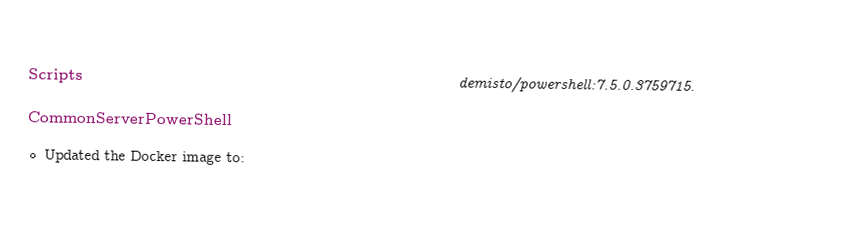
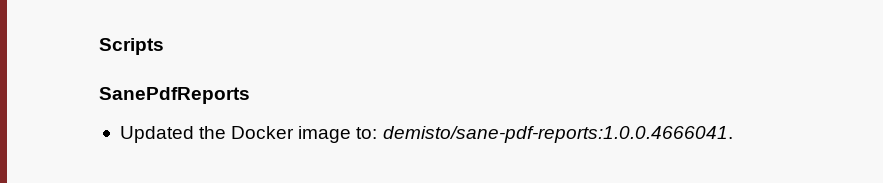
- CommonServerPowerShell
+ SanePdfReports
- Updated the Docker image to: demisto/powershell:7.5.0.3759715.
+ Updated the Docker image to: demisto/sane-pdf-reports:1.0.0.4666041.

